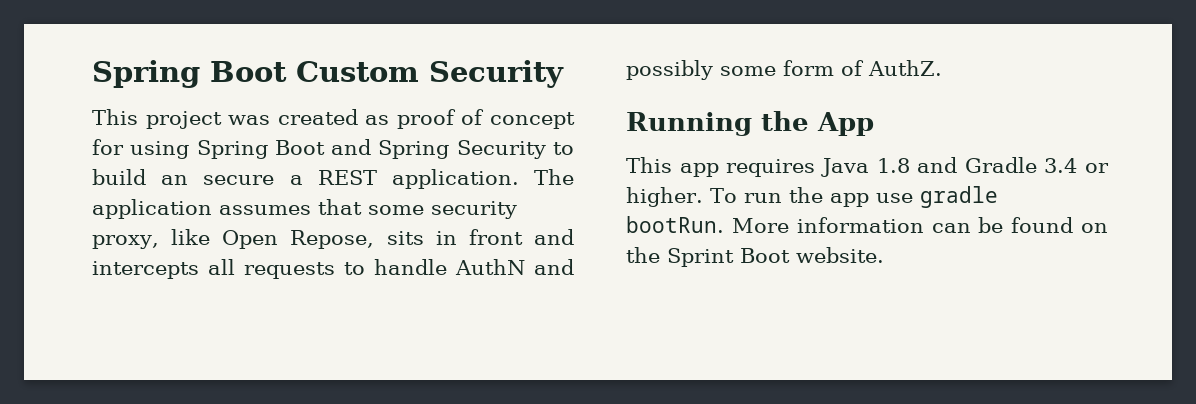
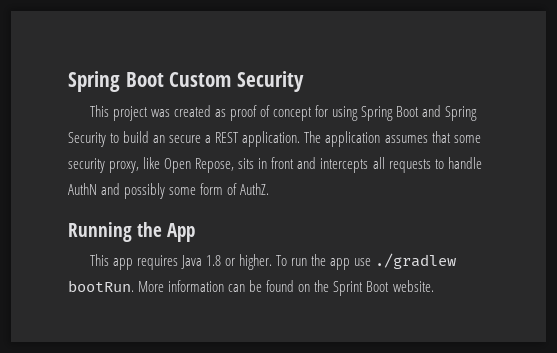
- This app requires Java 1.8 and Gradle 3.4 or higher.
+ This app requires Java 1.8 or higher.
- To run the app use gradle bootRun.
+ To run the app use ./gradlew bootRun.

